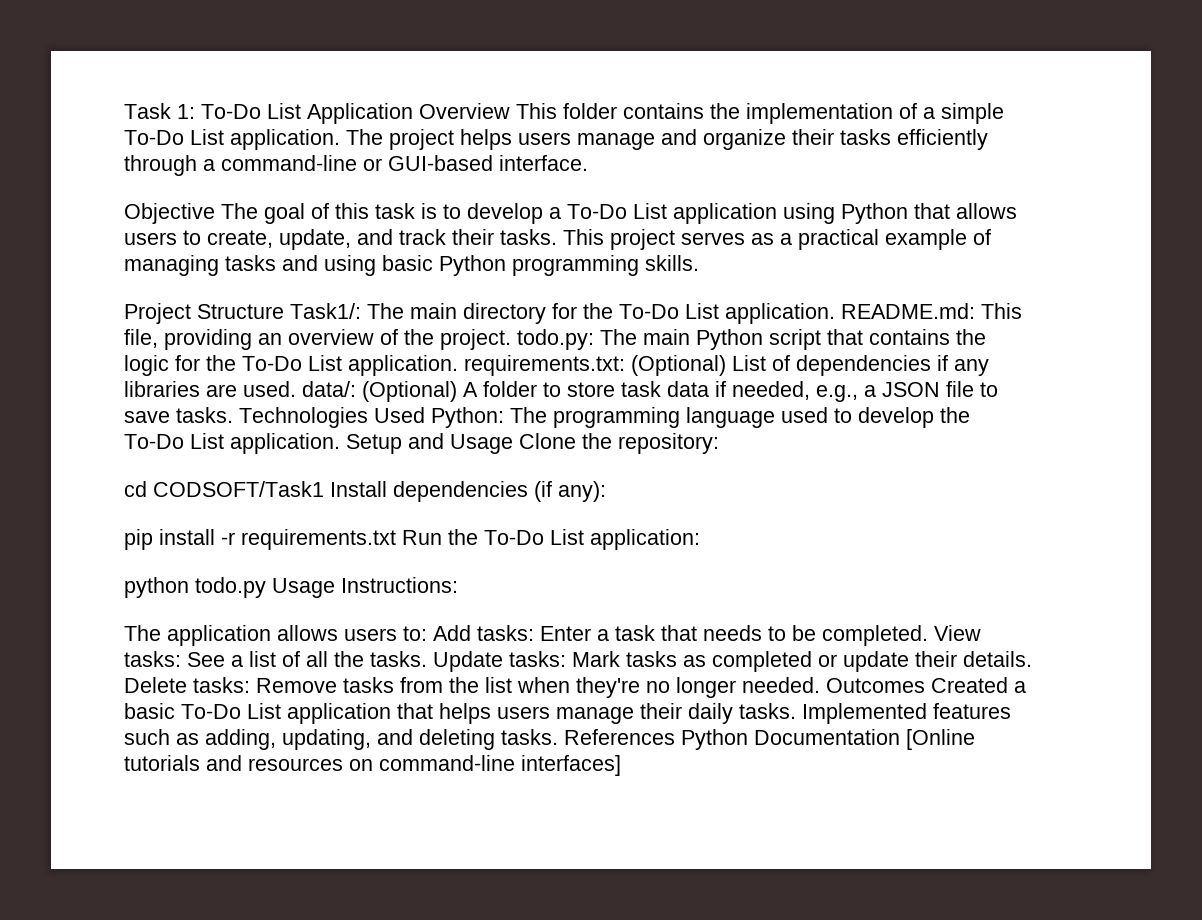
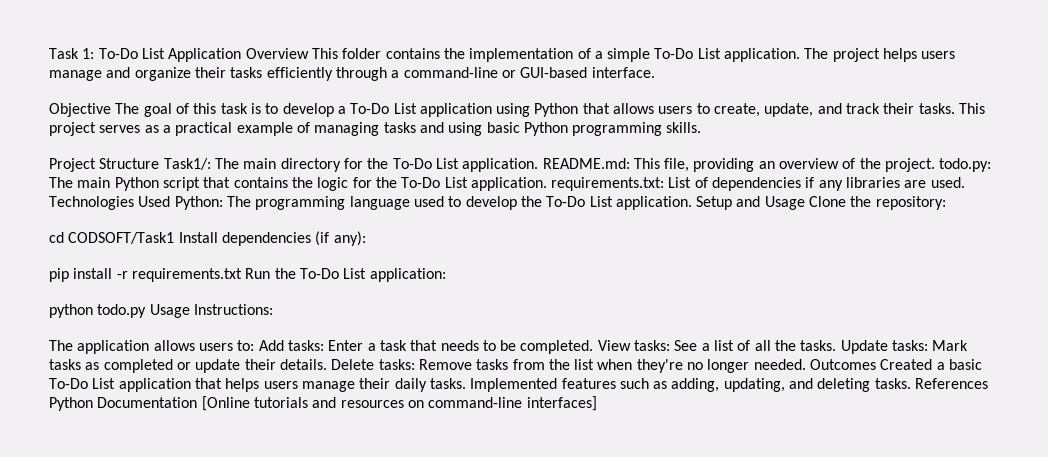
- README.md: This file, providing an overview of the project. todo.py: The main Python script that contains the logic for the To-Do List application. requirements.txt: (Optional) List of dependencies if any libraries are used. data/: (Optional) A folder to store task data if needed, e.g., a JSON file to save tasks.
+ README.md: This file, providing an overview of the project. todo.py: The main Python script that contains the logic for the To-Do List application. requirements.txt: List of dependencies if any libraries are used.

